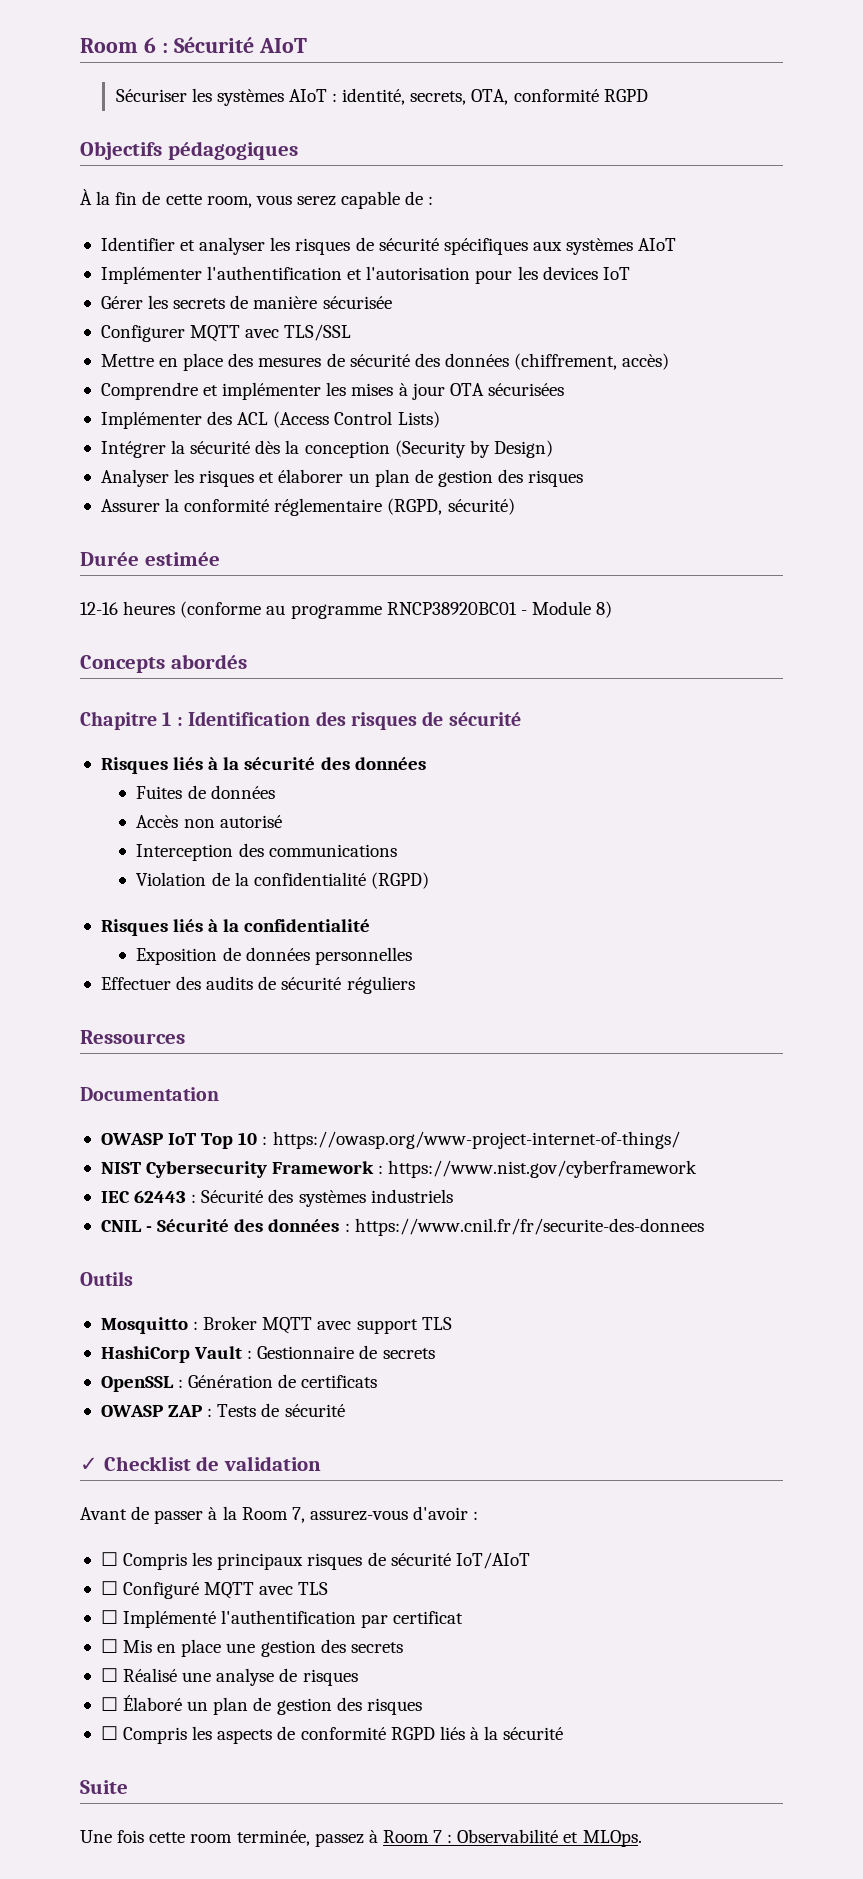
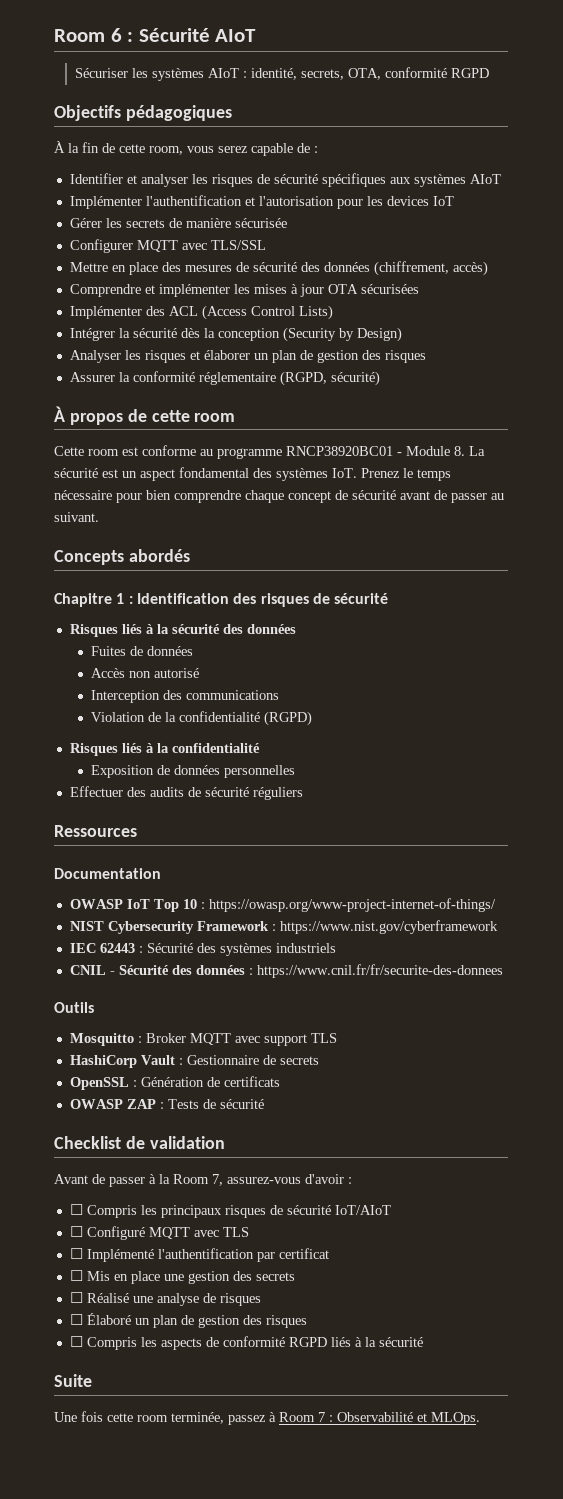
- Durée estimée
- 12-16 heures (conforme au programme RNCP38920BC01 - Module 8)
+ À propos de cette room
+ Cette room est conforme au programme RNCP38920BC01 - Module 8. La sécurité est un aspect fondamental des systèmes IoT. Prenez le temps nécessaire pour bien comprendre chaque concept de sécurité avant de passer au suivant.
- ✓ Checklist de validation
+ Checklist de validation

